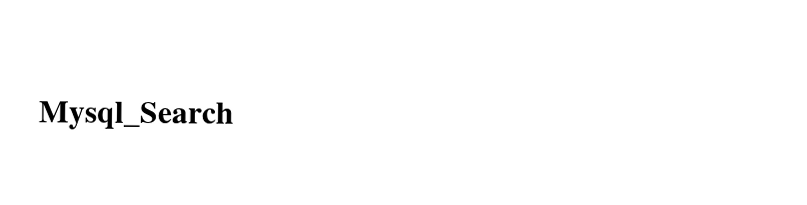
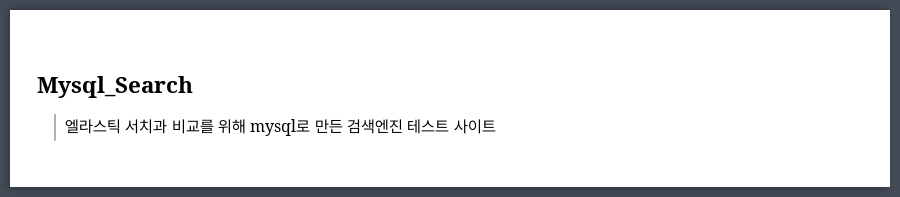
+ 엘라스틱 서치과 비교를 위해 mysql로 만든 검색엔진 테스트 사이트

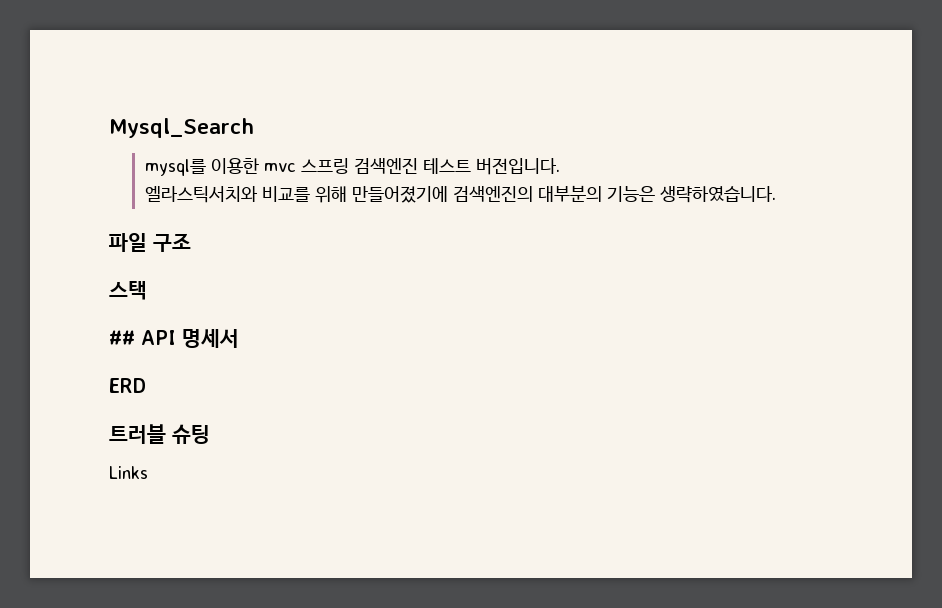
- 엘라스틱 서치과 비교를 위해 mysql로 만든 검색엔진 테스트 사이트
+ mysql를 이용한 mvc 스프링 검색엔진 테스트 버전입니다.
+ 엘라스틱서치와 비교를 위해 만들어졌기에 검색엔진의 대부분의 기능은 생략하였습니다.
+ 파일 구조
+ 스택
+ ## API 명세서
+ ERD
+ 트러블 슈팅
+ Links

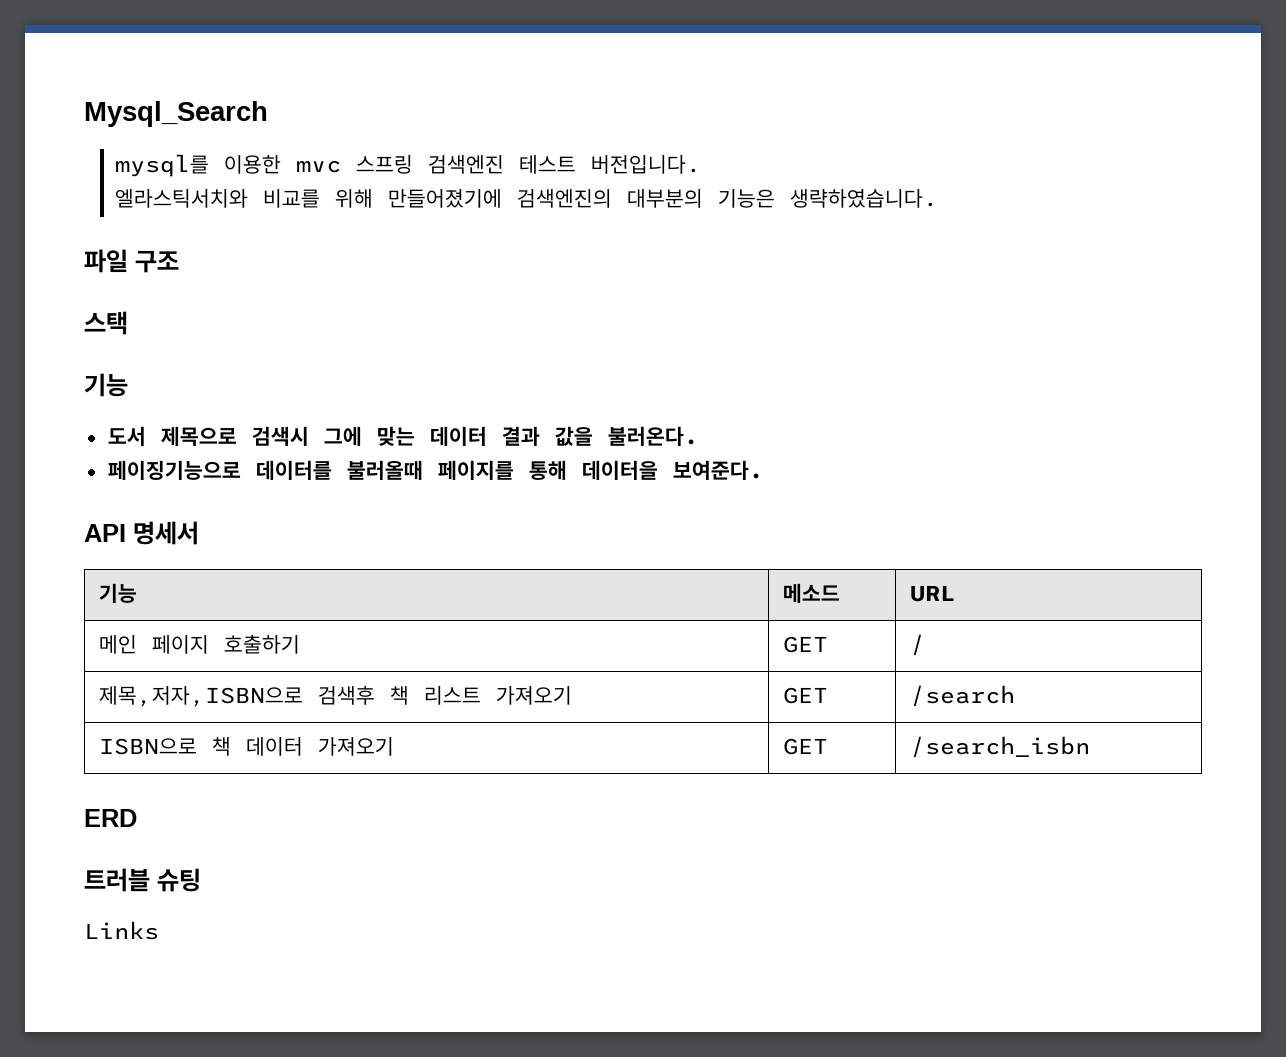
  스택
- ## API 명세서
+ 기능
+ 도서 제목으로 검색시 그에 맞는 데이터 결과 값을 불러온다.
+ 페이징기능으로 데이터를 불러올때 페이지를 통해 데이터을 보여준다.
+ API 명세서
+ 기능 | 메소드 | URL
+ 메인 페이지 호출하기 | GET | /
+ 제목,저자,ISBN으로 검색후 책 리스트 가져오기 | GET | /search
+ ISBN으로 책 데이터 가져오기 | GET | /search_isbn

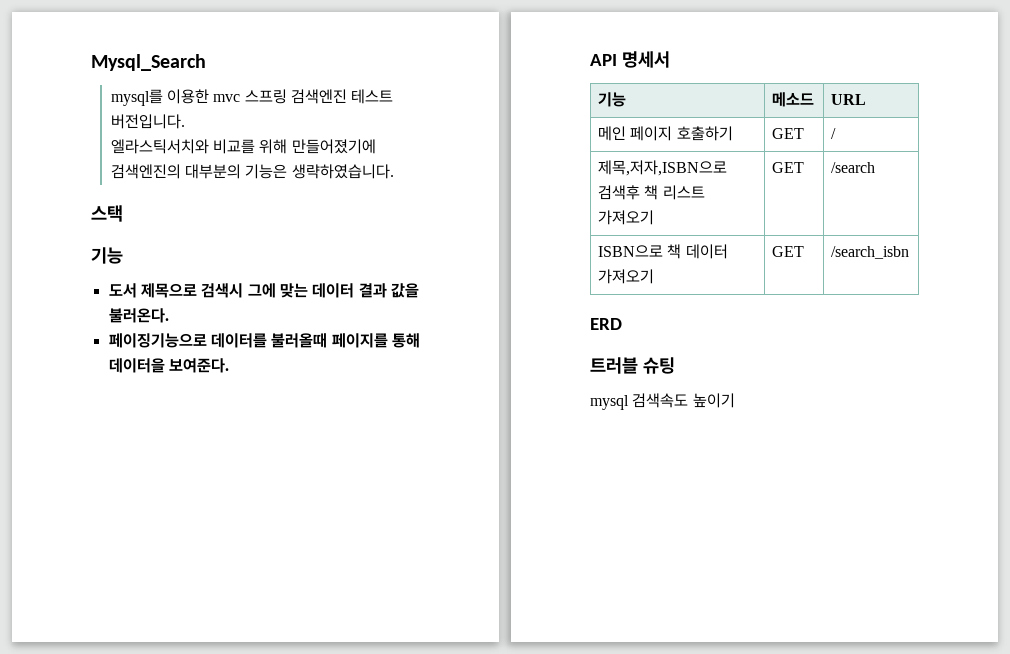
- 파일 구조
- Links
+ mysql 검색속도 높이기

